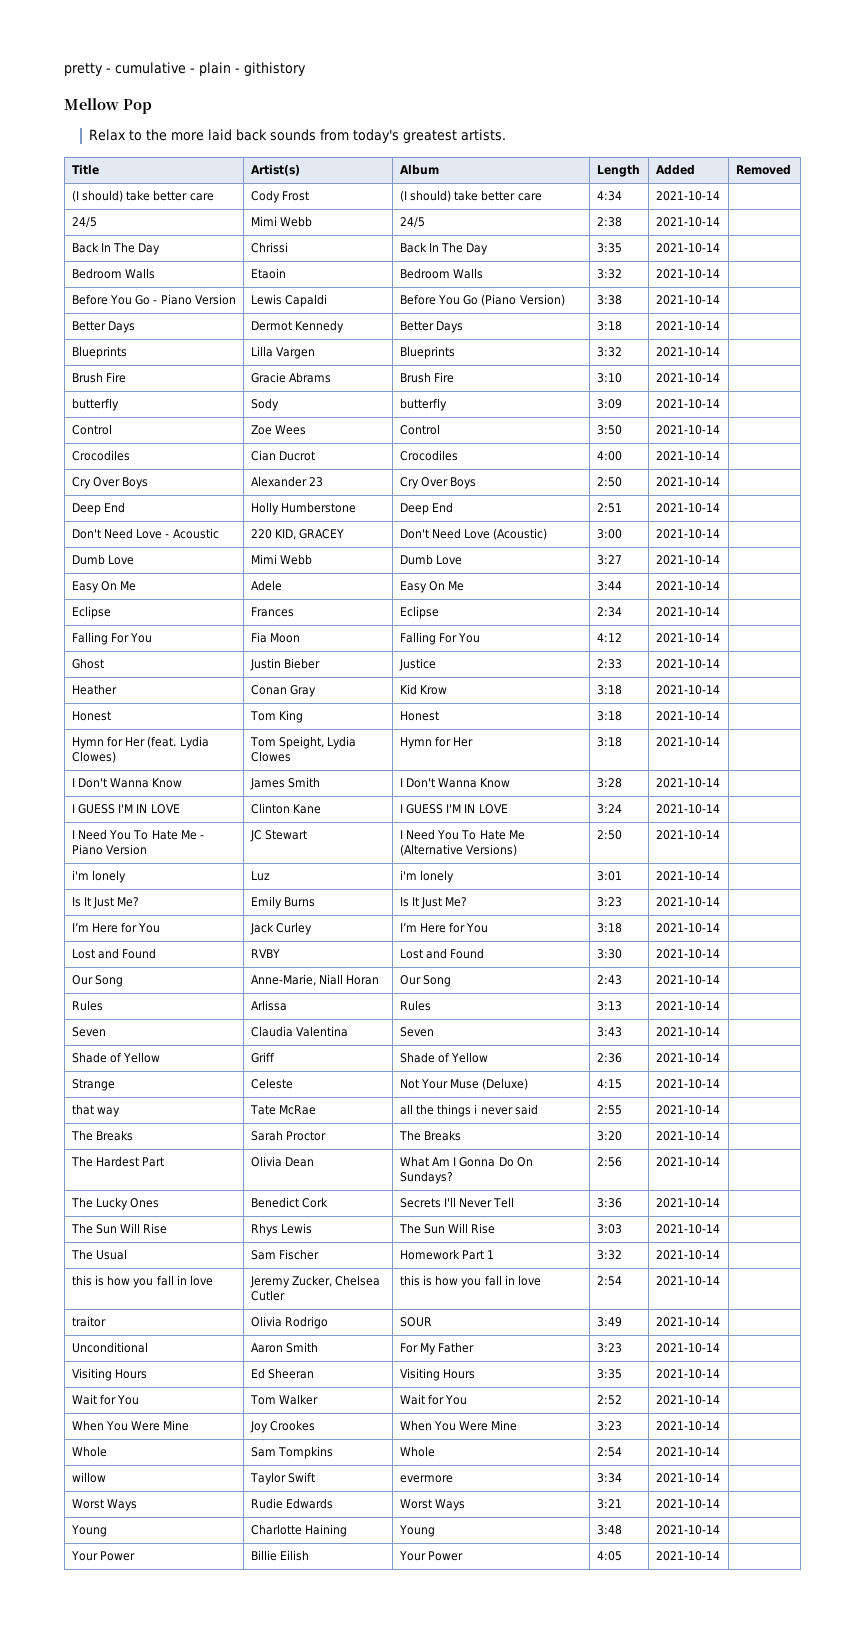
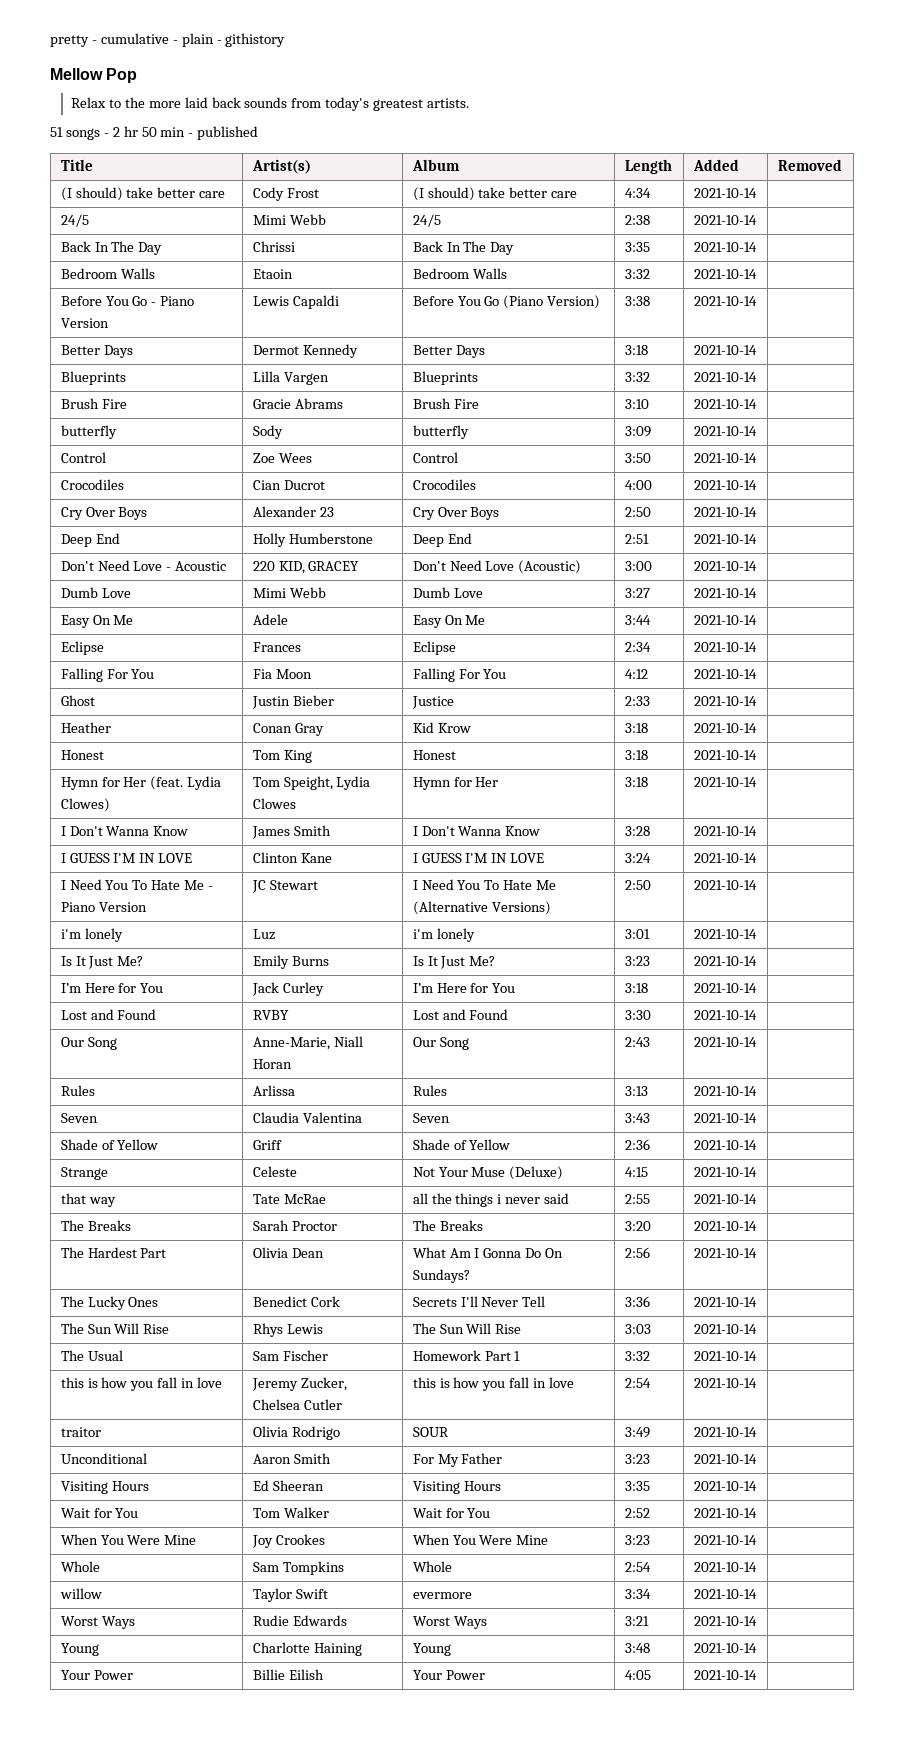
+ 51 songs - 2 hr 50 min - published

